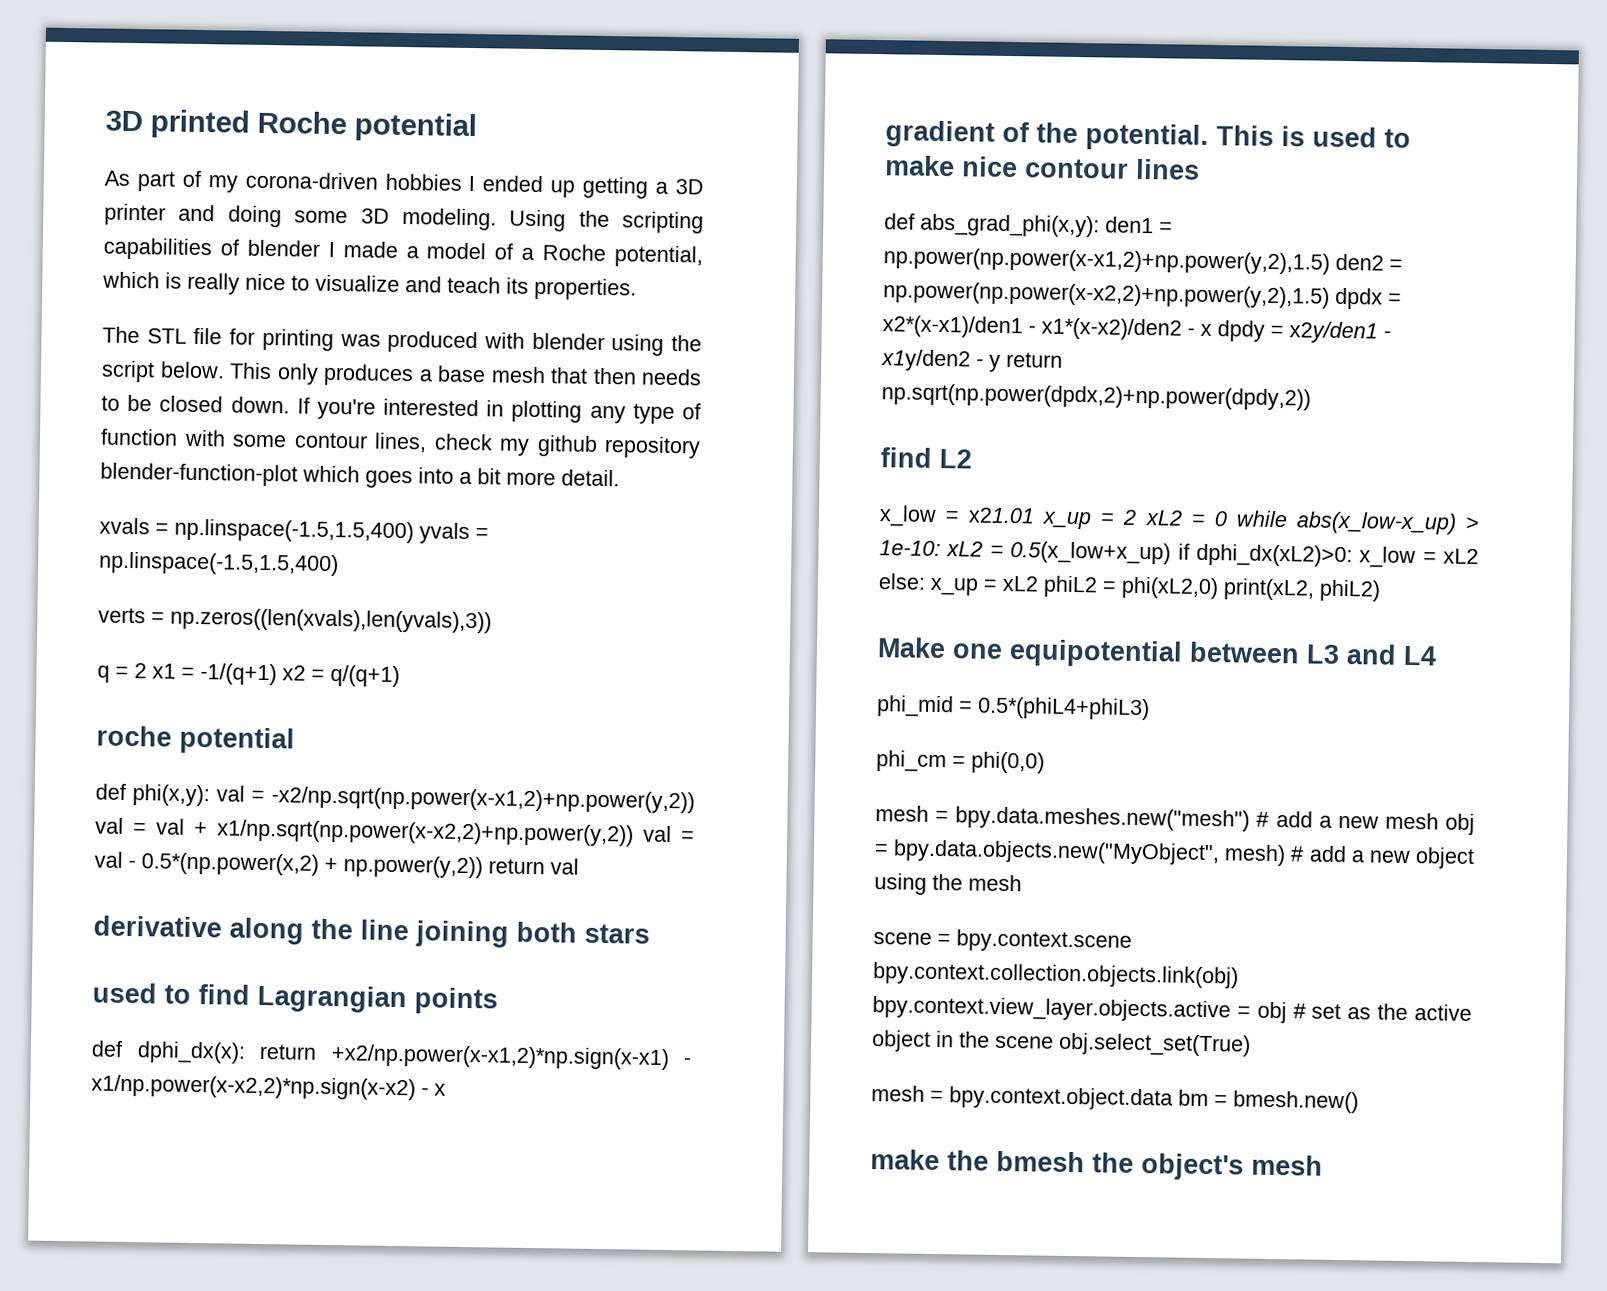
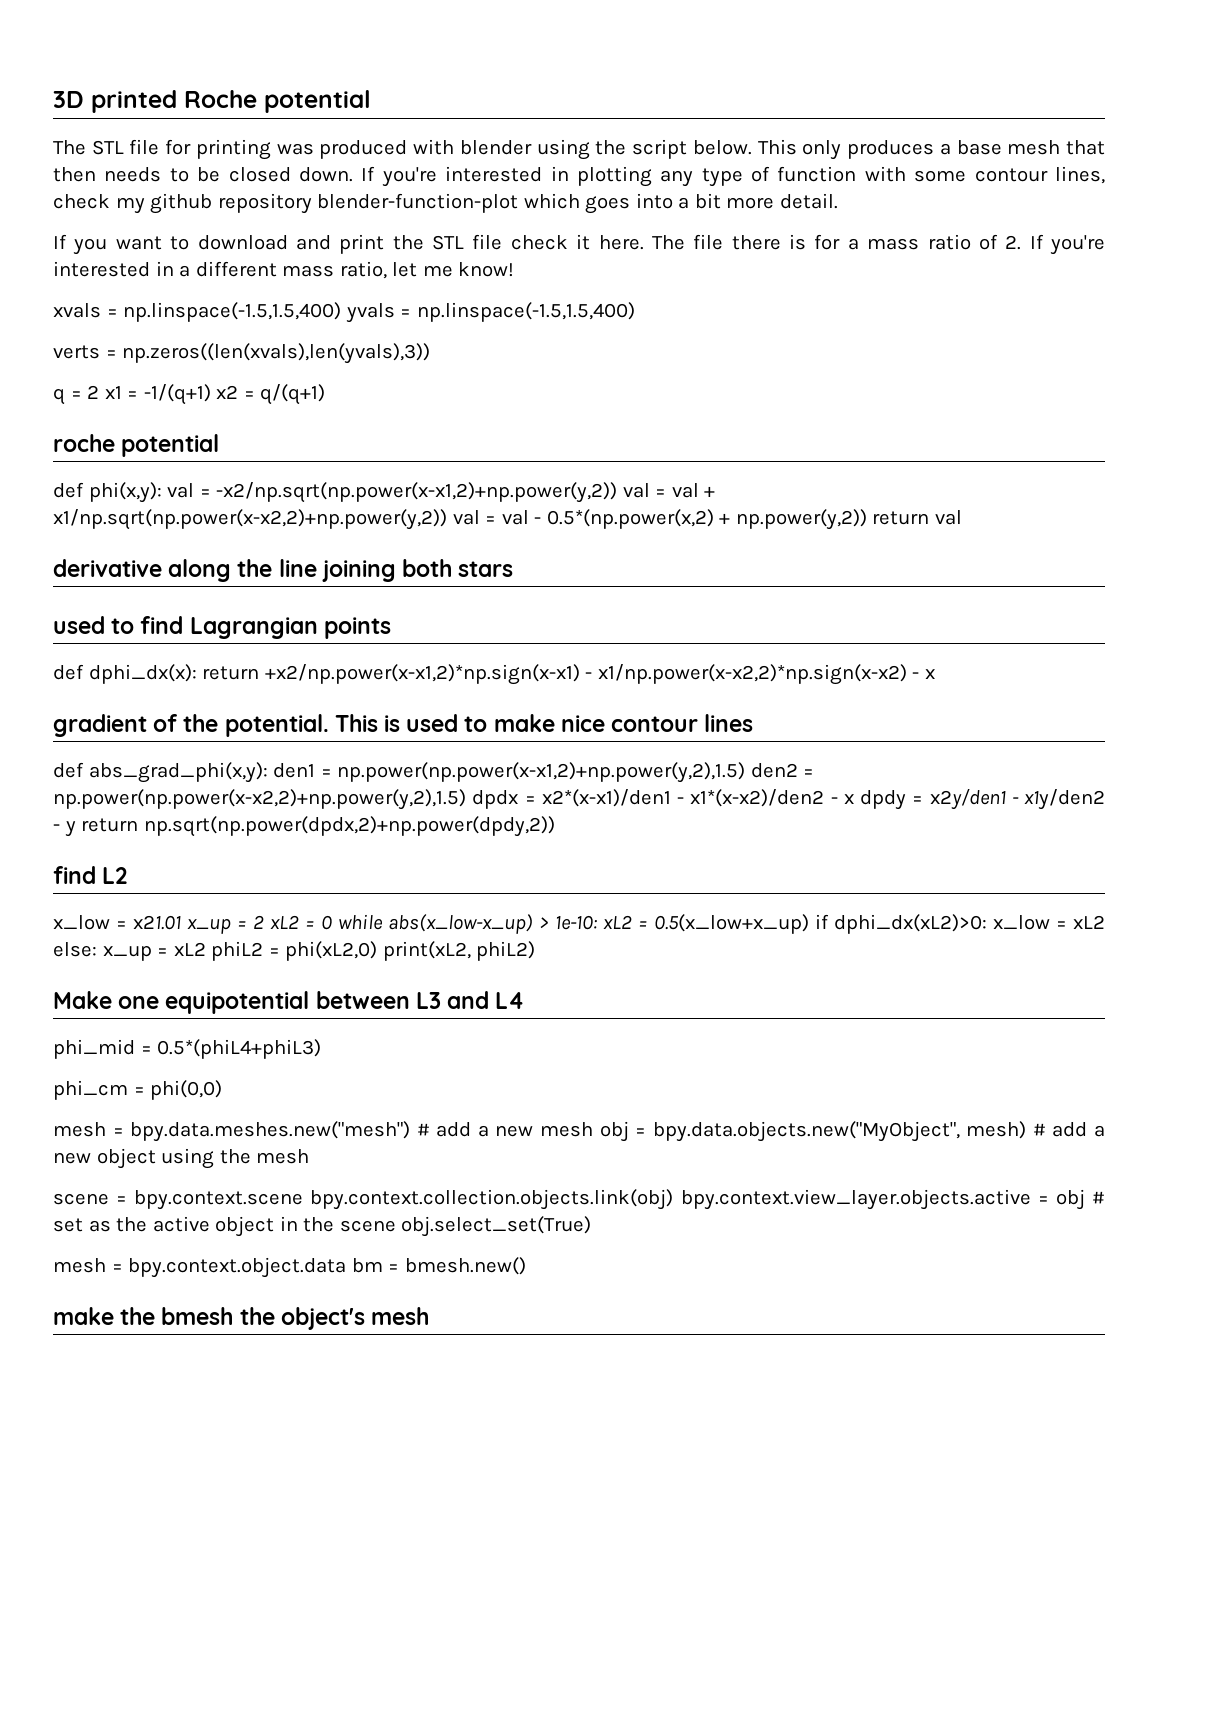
- As part of my corona-driven hobbies I ended up getting a 3D printer and doing some 3D modeling. Using the scripting capabilities of blender I made a model of a Roche potential, which is really nice to visualize and teach its properties.
+ If you want to download and print the STL file check it here. The file there is for a mass ratio of 2. If you're interested in a different mass ratio, let me know!

